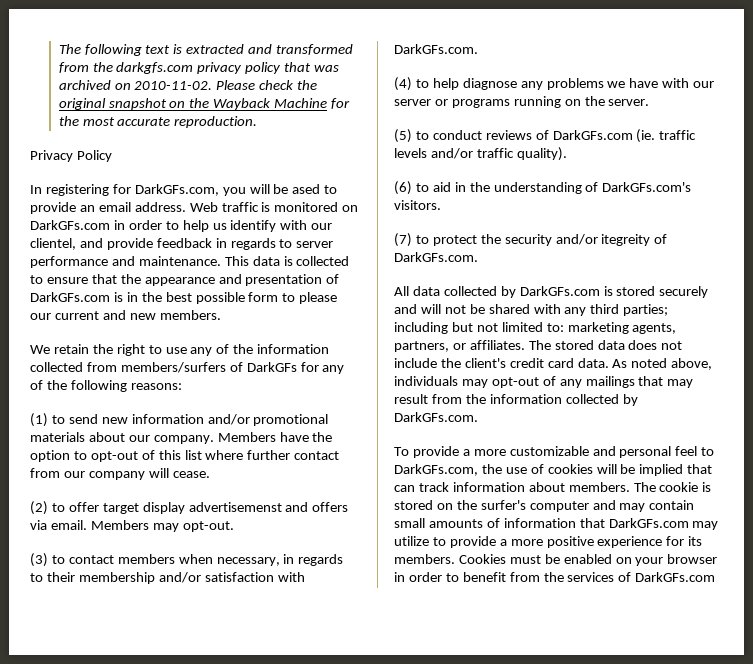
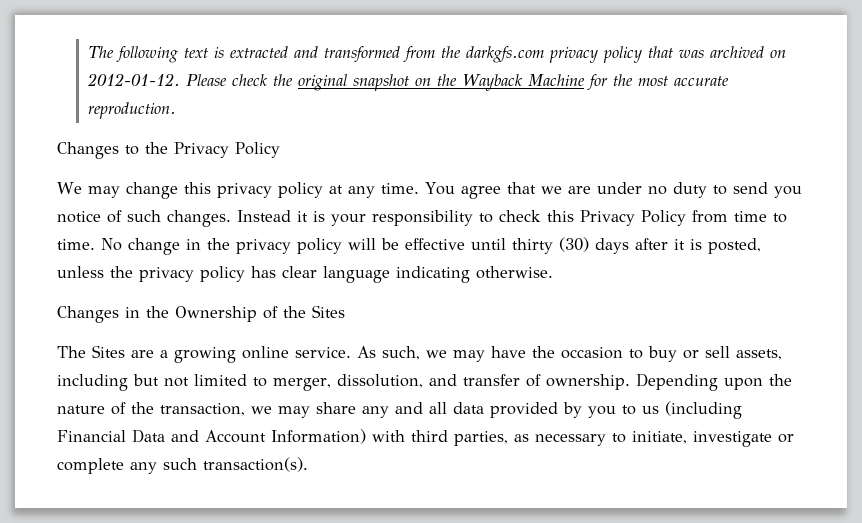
- The following text is extracted and transformed from the darkgfs.com privacy policy that was archived on 2010-11-02.
+ The following text is extracted and transformed from the darkgfs.com privacy policy that was archived on 2012-01-12.
- Privacy Policy
+ Changes to the Privacy Policy
- In registering for DarkGFs.com, you will be ased to provide an email address. Web traffic is monitored on DarkGFs.com in order to help us identify with our clientel, and provide feedback in regards to server performance and maintenance. This data is collected to ensure that the appearance and presentation of DarkGFs.com is in the best possible form to please our current and new members.
- We retain the right to use any of the information collected from members/surfers of DarkGFs for any of the following reasons:
- (1) to send new information and/or promotional materials about our company. Members have the option to opt-out of this list where further contact from our company will cease.
- (2) to offer target display advertisemenst and offers via email. Members may opt-out.
- (3) to contact members when necessary, in regards to their membership and/or satisfaction with DarkGFs.com.
- (4) to help diagnose any problems we have with our server or programs running on the server.
- (5) to conduct reviews of DarkGFs.com (ie. traffic levels and/or traffic quality).
- (6) to aid in the understanding of DarkGFs.com's visitors.
- (7) to protect the security and/or itegreity of DarkGFs.com.
- All data collected by DarkGFs.com is stored securely and will not be shared with any third parties; including but not limited to: marketing agents, partners, or affiliates. The stored data does not include the client's credit card data. As noted above, individuals may opt-out of any mailings that may result from the information collected by DarkGFs.com.
- To provide a more customizable and personal feel to DarkGFs.com, the use of cookies will be implied that can track information about members. The cookie is stored on the surfer's computer and may contain small amounts of information that DarkGFs.com may utilize to provide a more positive experience for its members. Cookies must be enabled on your browser in order to benefit from the services of DarkGFs.com
+ We may change this privacy policy at any time. You agree that we are under no duty to send you notice of such changes. Instead it is your responsibility to check this Privacy Policy from time to time. No change in the privacy policy will be effective until thirty (30) days after it is posted, unless the privacy policy has clear language indicating otherwise.
+ Changes in the Ownership of the Sites
+ The Sites are a growing online service. As such, we may have the occasion to buy or sell assets, including but not limited to merger, dissolution, and transfer of ownership. Depending upon the nature of the transaction, we may share any and all data provided by you to us (including Financial Data and Account Information) with third parties, as necessary to initiate, investigate or complete any such transaction(s).

